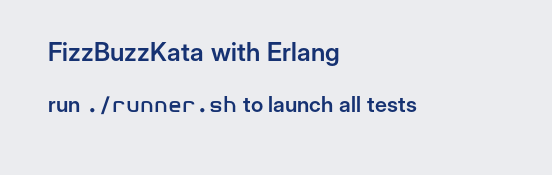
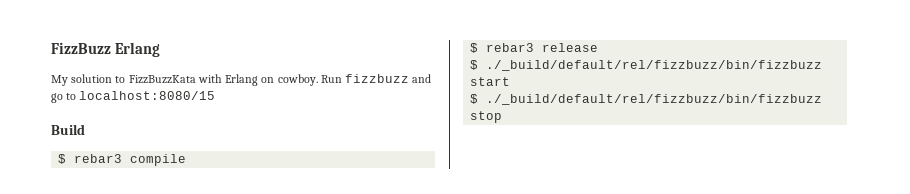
- FizzBuzzKata with Erlang
- run ./runner.sh to launch all tests
+ FizzBuzz Erlang
+ My solution to FizzBuzzKata with Erlang on cowboy. Run fizzbuzz and go to localhost:8080/15
+ Build
+ $ rebar3 compile
+ $ rebar3 release
+ $ ./_build/default/rel/fizzbuzz/bin/fizzbuzz start
+ $ ./_build/default/rel/fizzbuzz/bin/fizzbuzz stop

